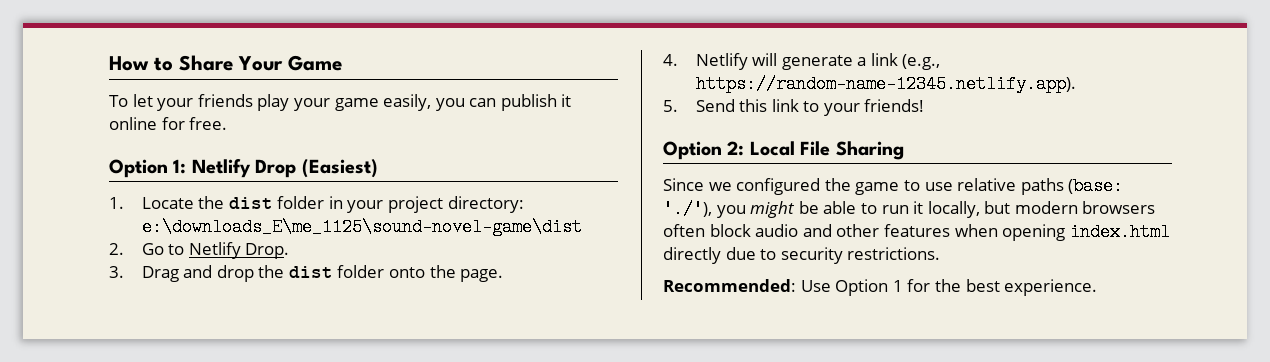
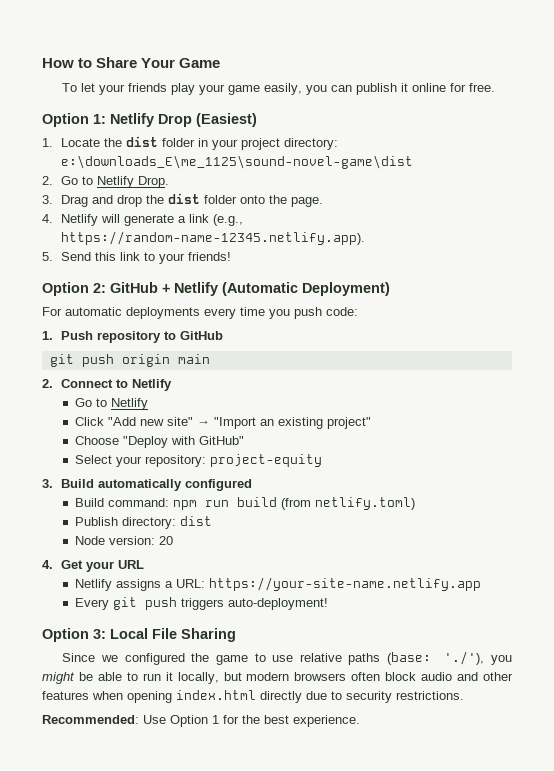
- Option 2: Local File Sharing
+ Option 2: GitHub + Netlify (Automatic Deployment)
+ For automatic deployments every time you push code:
+ 1. Push repository to GitHub
+ git push origin main
+ 2. Connect to Netlify
+ Go to Netlify
+ Click "Add new site" → "Import an existing project"
+ Choose "Deploy with GitHub"
+ Select your repository: project-equity
+ 3. Build automatically configured
+ Build command: npm run build (from netlify.toml)
+ Publish directory: dist
+ Node version: 20
+ 4. Get your URL
+ Netlify assigns a URL: https://your-site-name.netlify.app
+ Every git push triggers auto-deployment!
+ Option 3: Local File Sharing

